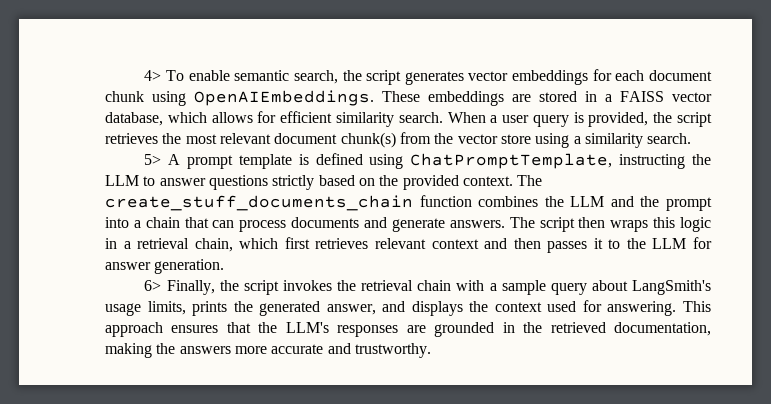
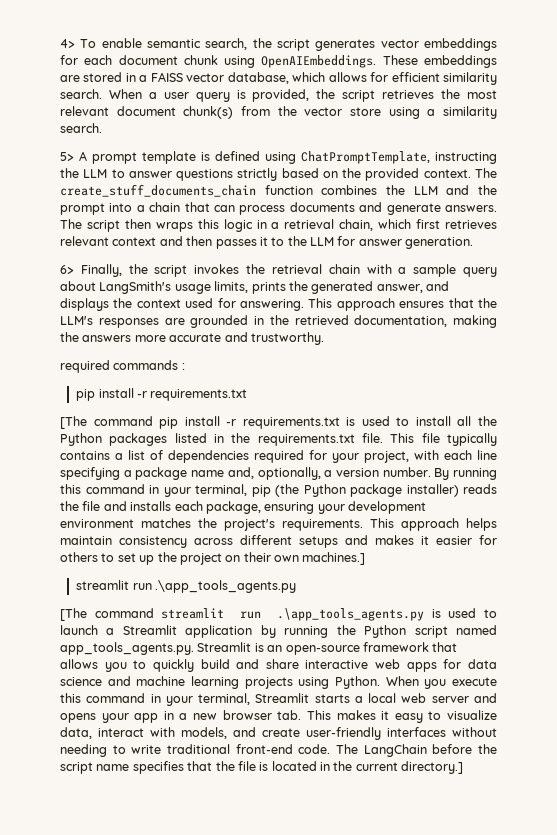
+ required commands :
+ pip install -r requirements.txt
+ [The command pip install -r requirements.txt is used to install all the Python packages listed in the requirements.txt file. This file typically contains a list of dependencies required for your project, with each line specifying a package name and, optionally, a version number. By running this command in your terminal, pip (the Python package installer) reads the file and installs each package, ensuring your development environment matches the project's requirements. This approach helps maintain consistency across different setups and makes it easier for others to set up the project on their own machines.]
+ streamlit run .\app_tools_agents.py
+ [The command streamlit run .\app_tools_agents.py is used to launch a Streamlit application by running the Python script named app_tools_agents.py. Streamlit is an open-source framework that allows you to quickly build and share interactive web apps for data science and machine learning projects using Python. When you execute this command in your terminal, Streamlit starts a local web server and opens your app in a new browser tab. This makes it easy to visualize data, interact with models, and create user-friendly interfaces without needing to write traditional front-end code. The LangChain before the script name specifies that the file is located in the current directory.]

